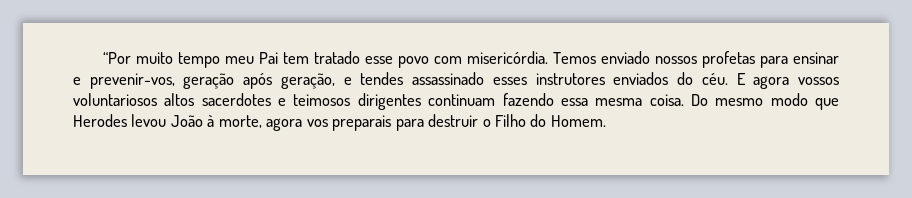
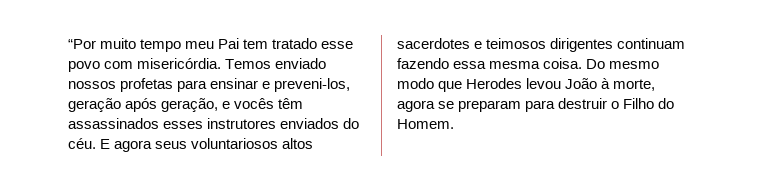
- Temos enviado nossos profetas para ensinar e prevenir-vos, geração após geração, e tendes assassinado esses instrutores enviados do céu.
+ Temos enviado nossos profetas para ensinar e preveni-los, geração após geração, e vocês têm assassinados esses instrutores enviados do céu.
- E agora vossos voluntariosos altos sacerdotes e teimosos dirigentes continuam fazendo essa mesma coisa.
+ E agora seus voluntariosos altos sacerdotes e teimosos dirigentes continuam fazendo essa mesma coisa.
- Do mesmo modo que Herodes levou João à morte, agora vos preparais para destruir o Filho do Homem.
+ Do mesmo modo que Herodes levou João à morte, agora se preparam para destruir o Filho do Homem.

